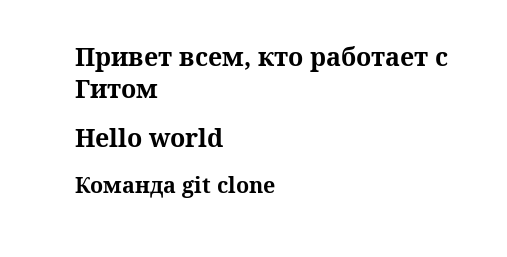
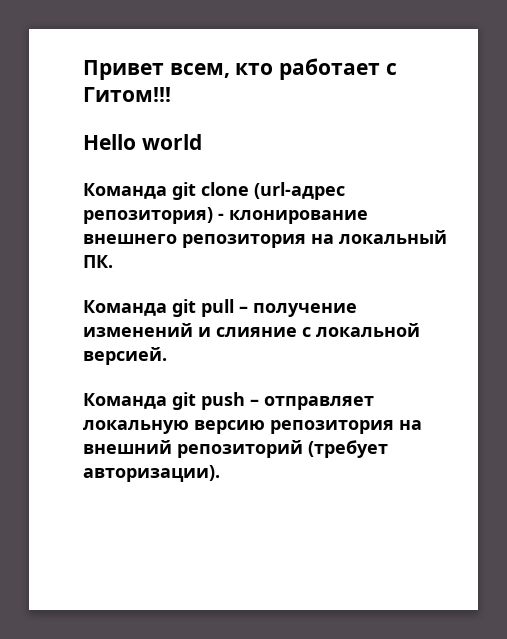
- Привет всем, кто работает с Гитом
+ Привет всем, кто работает с Гитом!!!
- Команда git clone
+ Команда git clone (url-адрес репозитория) - клонирование внешнего репозитория на локальный ПК.
+ Команда git pull – получение изменений и слияние с локальной версией.
+ Команда git push – отправляет локальную версию репозитория на внешний репозиторий (требует авторизации).

